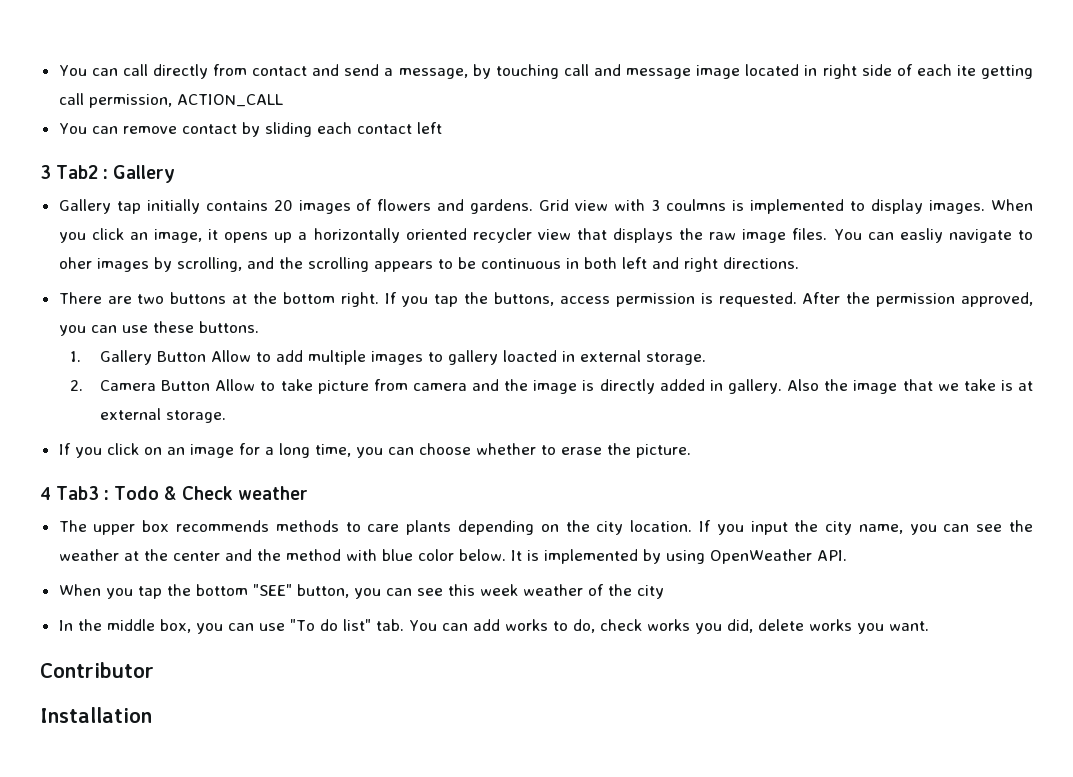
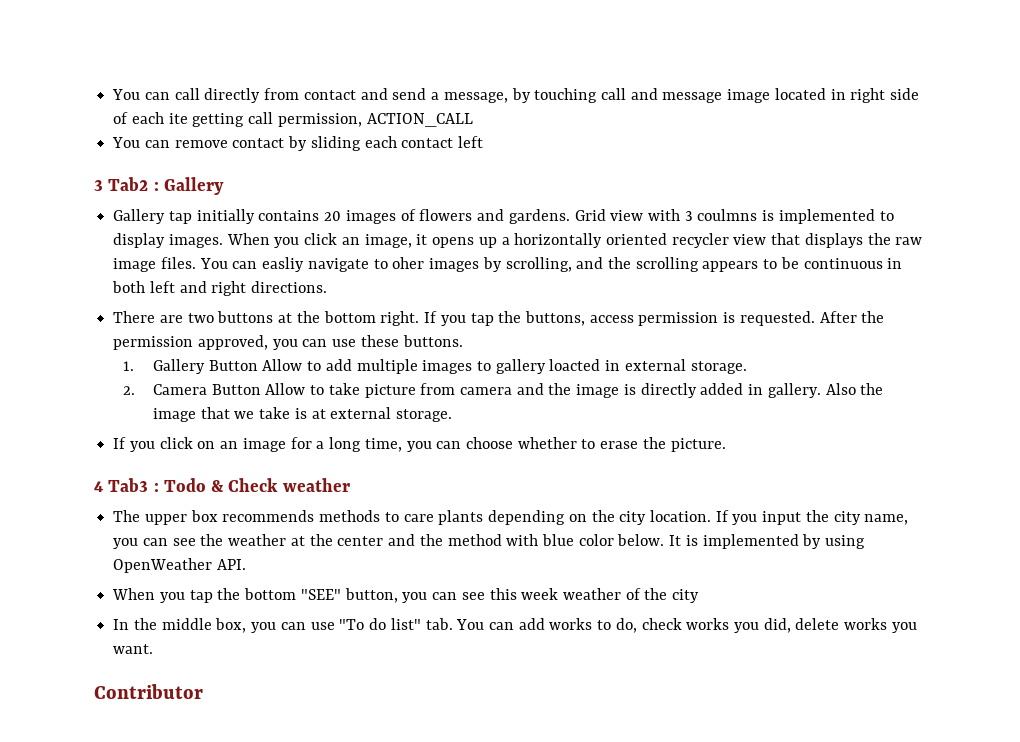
- Installation

